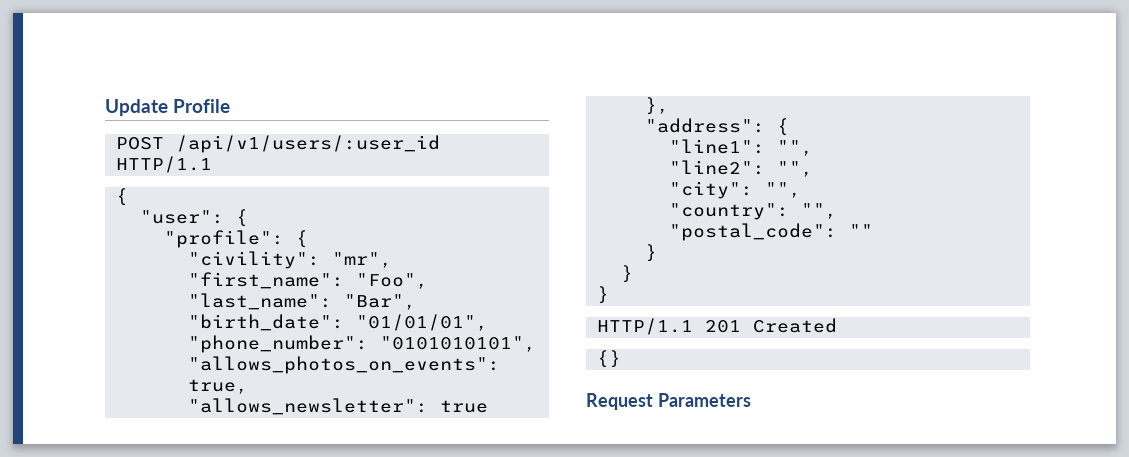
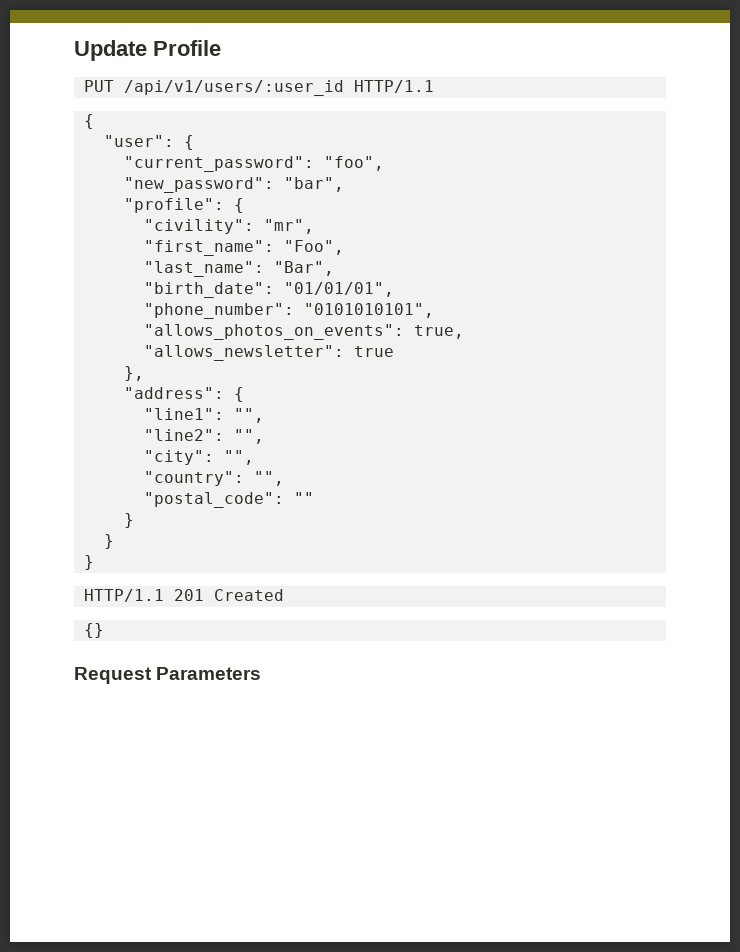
- POST /api/v1/users/:user_id HTTP/1.1
+ PUT /api/v1/users/:user_id HTTP/1.1
+ "current_password": "foo",
+ "new_password": "bar",

